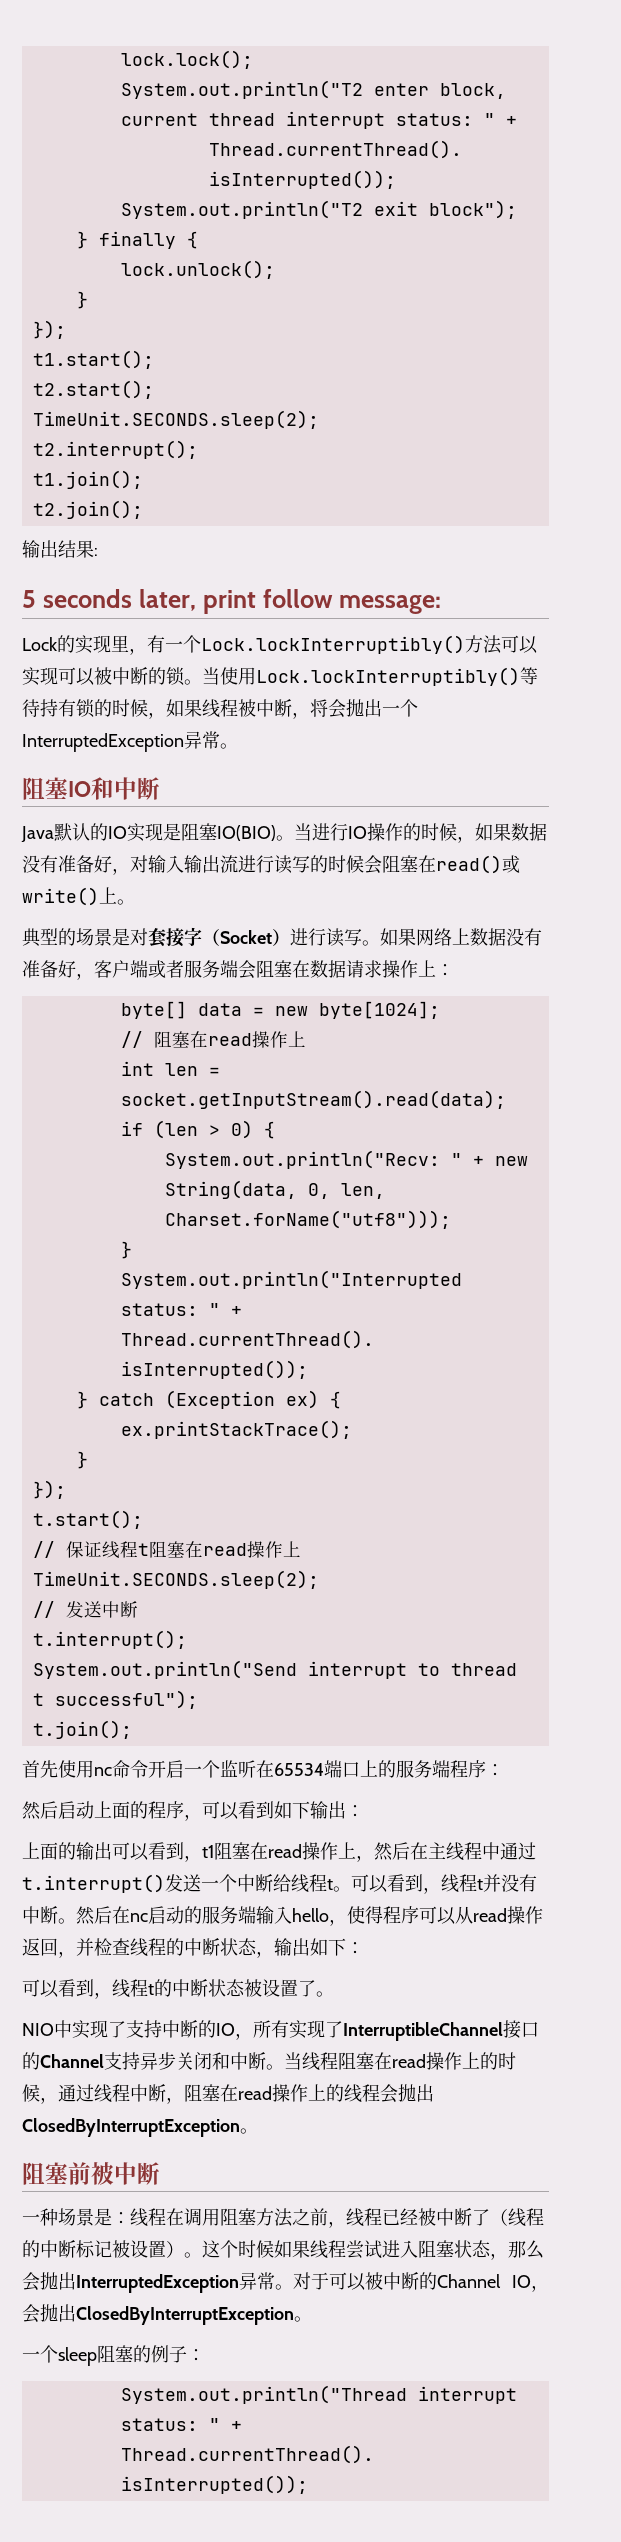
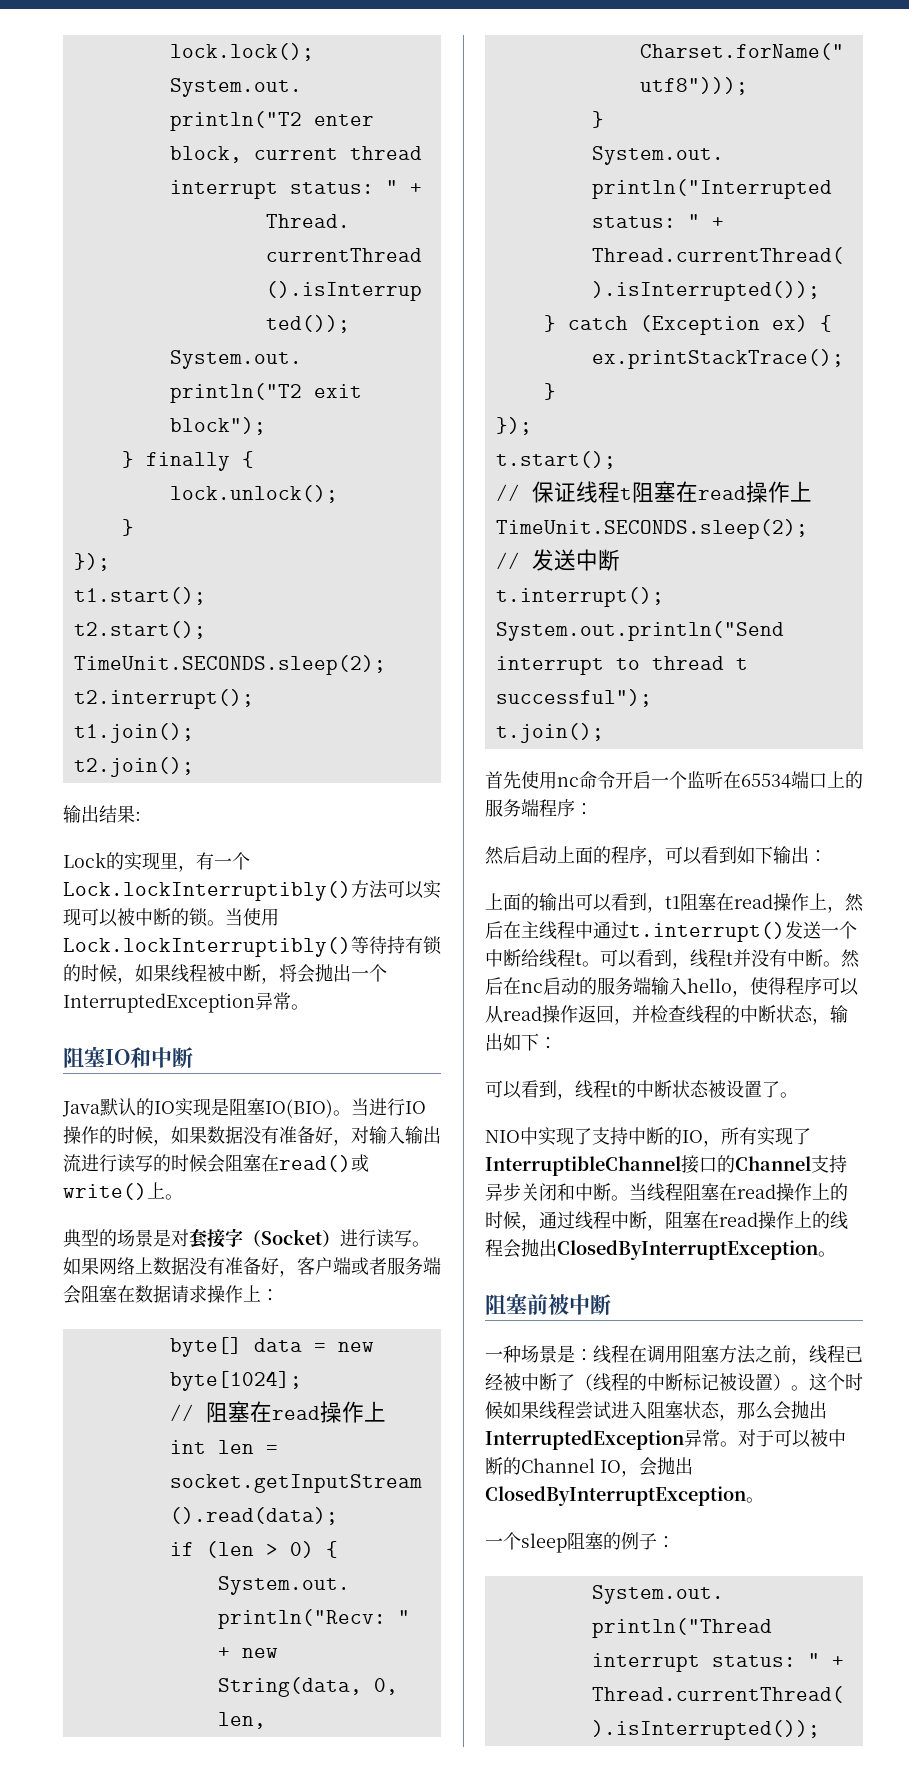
- 5 seconds later, print follow message:

